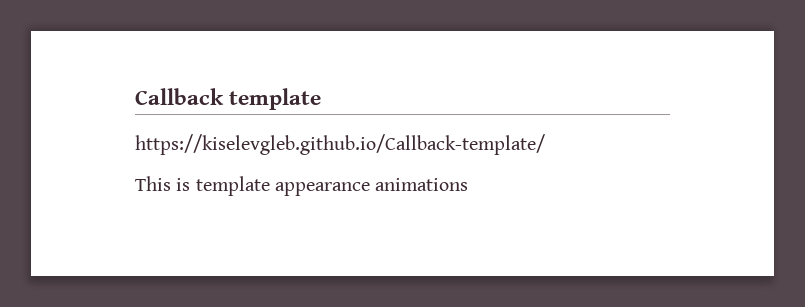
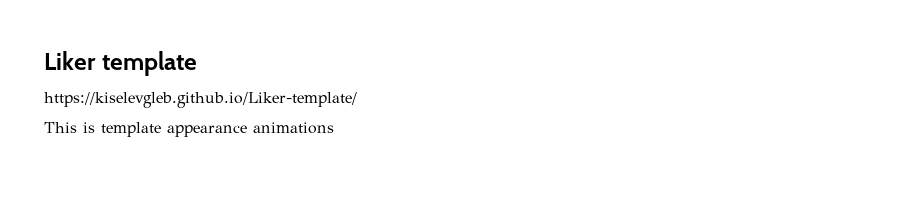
- Callback template
+ Liker template
- https://kiselevgleb.github.io/Callback-template/
+ https://kiselevgleb.github.io/Liker-template/

